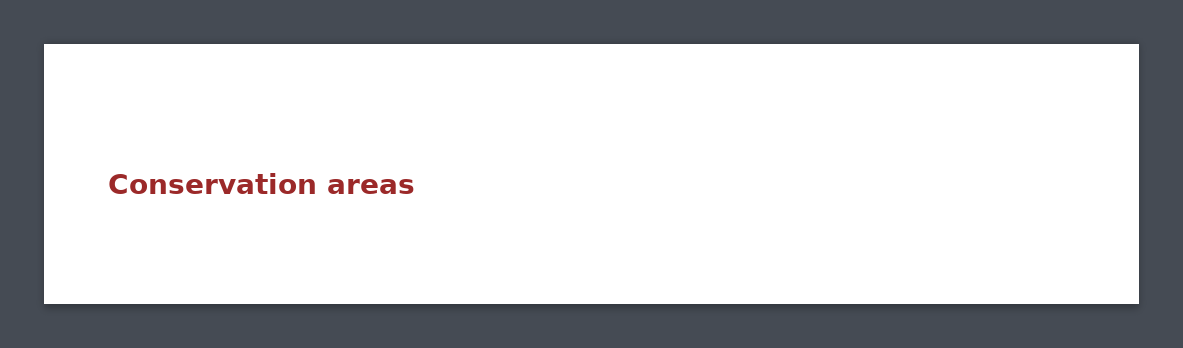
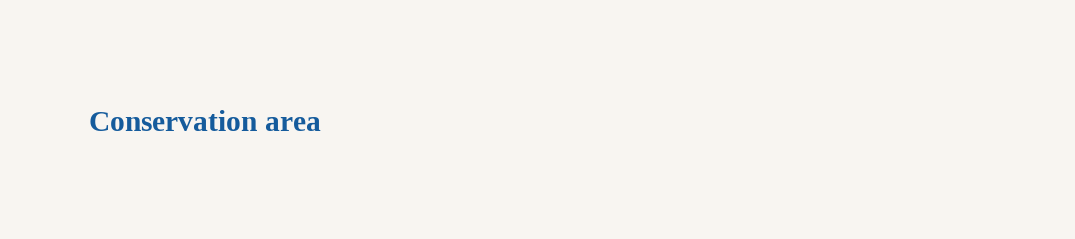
- Conservation areas
+ Conservation area

